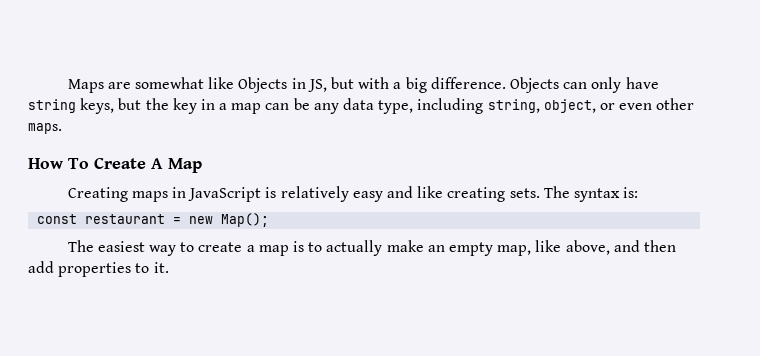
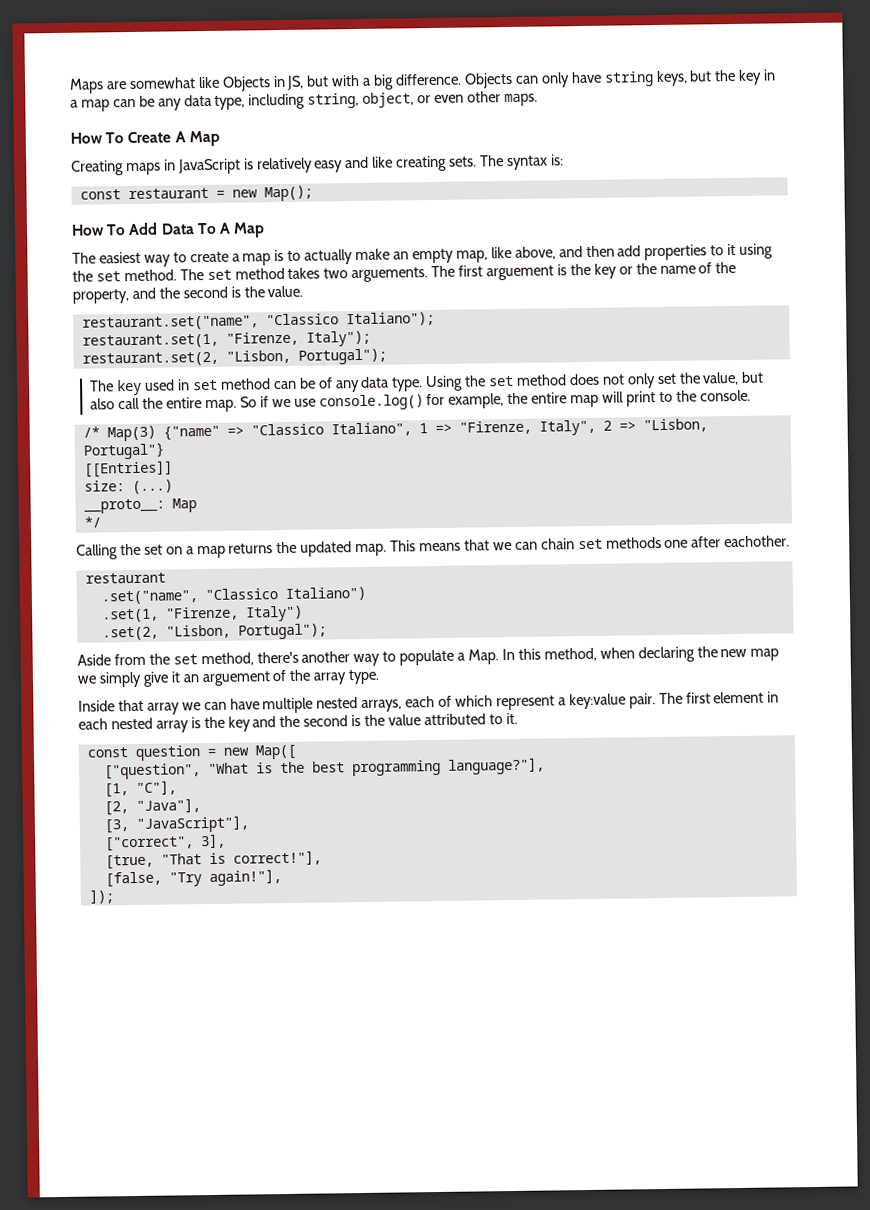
+ How To Add Data To A Map
- The easiest way to create a map is to actually make an empty map, like above, and then add properties to it.
+ The easiest way to create a map is to actually make an empty map, like above, and then add properties to it using the set method. The set method takes two arguements. The first arguement is the key or the name of the property, and the second is the value.
+ restaurant.set("name", "Classico Italiano");
+ restaurant.set(1, "Firenze, Italy");
+ restaurant.set(2, "Lisbon, Portugal");
+ The key used in set method can be of any data type. Using the set method does not only set the value, but also call the entire map. So if we use console.log() for example, the entire map will print to the console.
+ /* Map(3) {"name" => "Classico Italiano", 1 => "Firenze, Italy", 2 => "Lisbon, Portugal"}
+ [[Entries]]
+ size: (...)
+ __proto__: Map
+ */
+ Calling the set on a map returns the updated map. This means that we can chain set methods one after eachother.
+ restaurant
+ .set("name", "Classico Italiano")
+ .set(1, "Firenze, Italy")
+ .set(2, "Lisbon, Portugal");
+ Aside from the set method, there's another way to populate a Map. In this method, when declaring the new map we simply give it an arguement of the array type.
+ Inside that array we can have multiple nested arrays, each of which represent a key:value pair. The first element in each nested array is the key and the second is the value attributed to it.
+ const question = new Map([
+ ["question", "What is the best programming language?"],
+ [1, "C"],
+ [2, "Java"],
+ [3, "JavaScript"],
+ ["correct", 3],
+ [true, "That is correct!"],
+ [false, "Try again!"],
+ ]);

